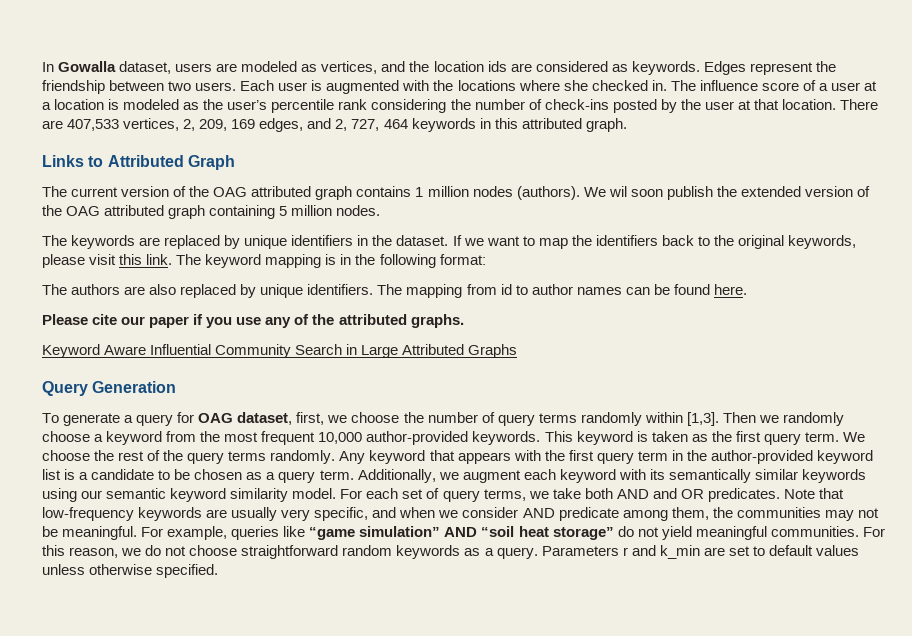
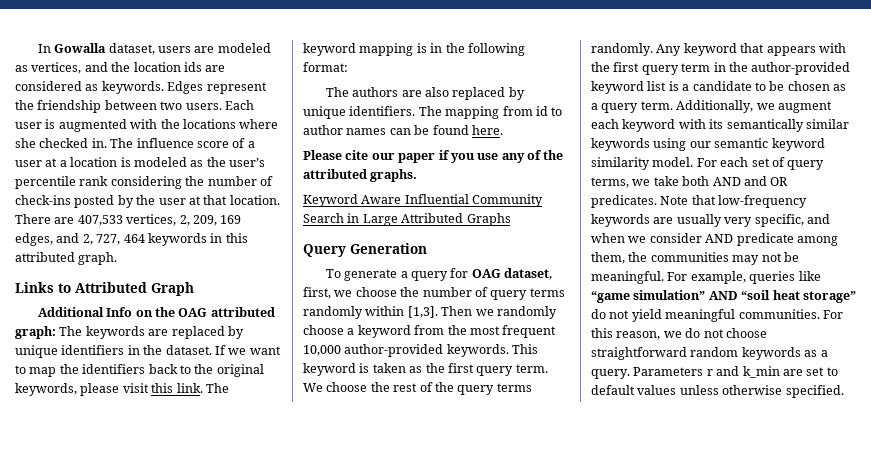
- The current version of the OAG attributed graph contains 1 million nodes (authors). We wil soon publish the extended version of the OAG attributed graph containing 5 million nodes.
- The keywords are replaced by unique identifiers in the dataset.
+ Additional Info on the OAG attributed graph: The keywords are replaced by unique identifiers in the dataset.

